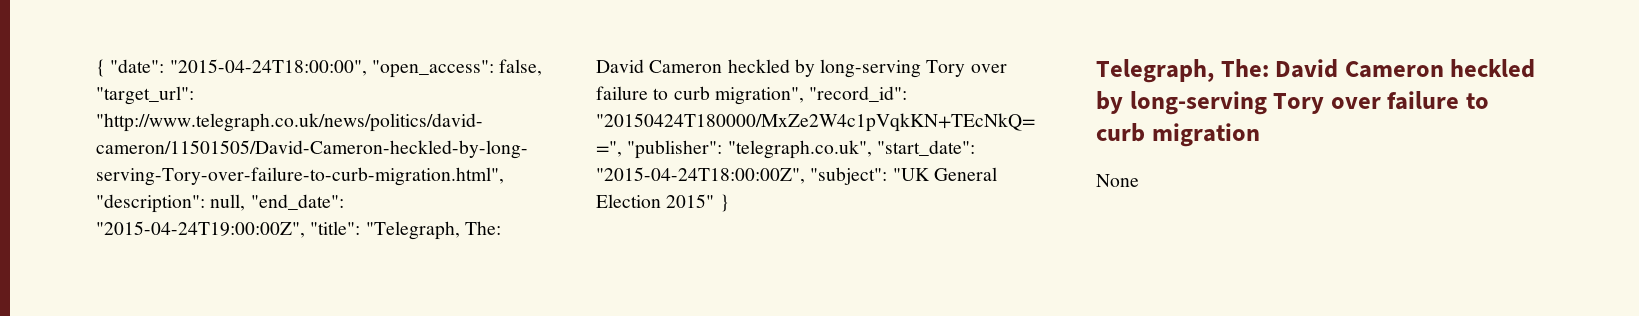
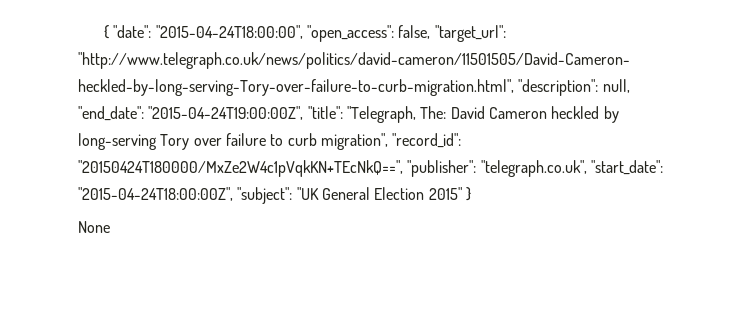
- Telegraph, The: David Cameron heckled by long-serving Tory over failure to curb migration

